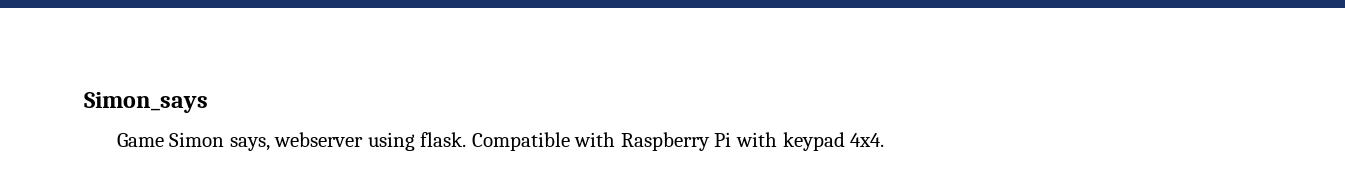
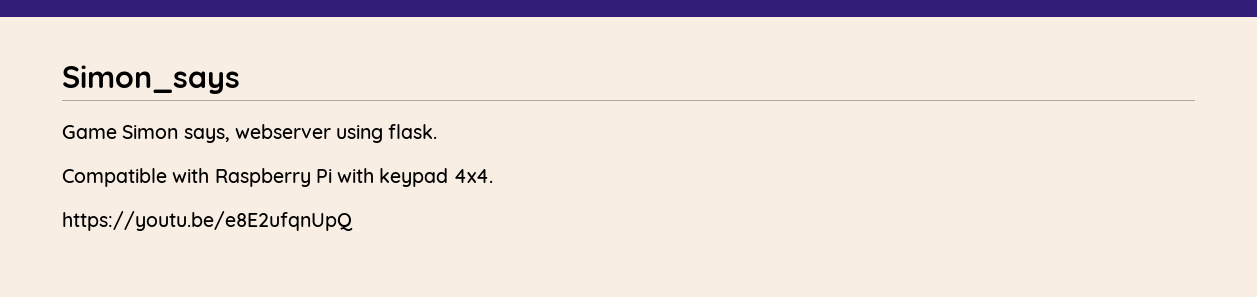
- Game Simon says, webserver using flask. Compatible with Raspberry Pi with keypad 4x4.
+ Game Simon says, webserver using flask.
+ Compatible with Raspberry Pi with keypad 4x4.
+ https://youtu.be/e8E2ufqnUpQ

